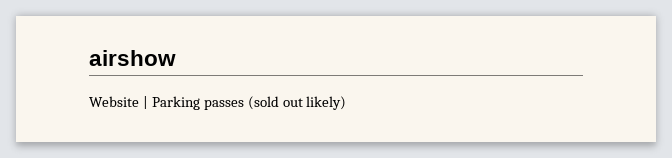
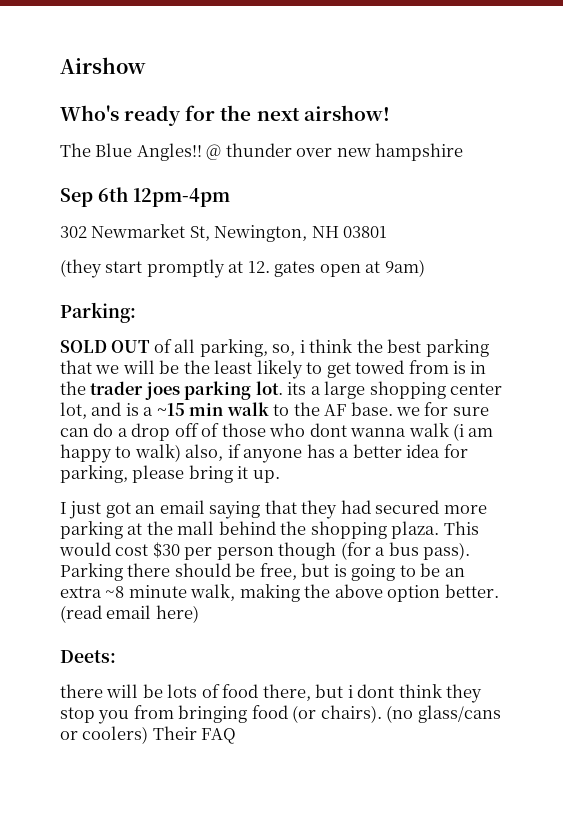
- airshow
- Website | Parking passes (sold out likely)
+ Airshow
+ Who's ready for the next airshow!
+ The Blue Angles!! @ thunder over new hampshire
+ Sep 6th 12pm-4pm
+ 302 Newmarket St, Newington, NH 03801
+ (they start promptly at 12. gates open at 9am)
+ Parking:
+ SOLD OUT of all parking, so, i think the best parking that we will be the least likely to get towed from is in the trader joes parking lot. its a large shopping center lot, and is a ~15 min walk to the AF base. we for sure can do a drop off of those who dont wanna walk (i am happy to walk) also, if anyone has a better idea for parking, please bring it up.
+ I just got an email saying that they had secured more parking at the mall behind the shopping plaza. This would cost $30 per person though (for a bus pass). Parking there should be free, but is going to be an extra ~8 minute walk, making the above option better. (read email here)
+ Deets:
+ there will be lots of food there, but i dont think they stop you from bringing food (or chairs). (no glass/cans or coolers) Their FAQ

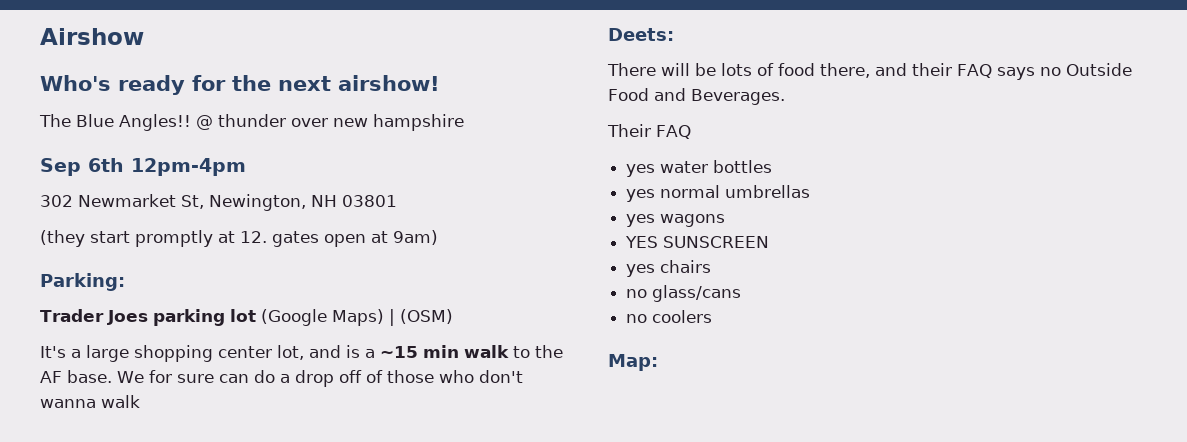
- SOLD OUT of all parking, so, i think the best parking that we will be the least likely to get towed from is in the trader joes parking lot. its a large shopping center lot, and is a ~15 min walk to the AF base. we for sure can do a drop off of those who dont wanna walk (i am happy to walk) also, if anyone has a better idea for parking, please bring it up.
- I just got an email saying that they had secured more parking at the mall behind the shopping plaza. This would cost $30 per person though (for a bus pass). Parking there should be free, but is going to be an extra ~8 minute walk, making the above option better. (read email here)
+ Trader Joes parking lot (Google Maps) | (OSM)
+ It's a large shopping center lot, and is a ~15 min walk to the AF base. We for sure can do a drop off of those who don't wanna walk
- there will be lots of food there, but i dont think they stop you from bringing food (or chairs). (no glass/cans or coolers) Their FAQ
+ There will be lots of food there, and their FAQ says no Outside Food and Beverages.
+ Their FAQ
+ yes water bottles
+ yes normal umbrellas
+ yes wagons
+ YES SUNSCREEN
+ yes chairs
+ no glass/cans
+ no coolers
+ Map:

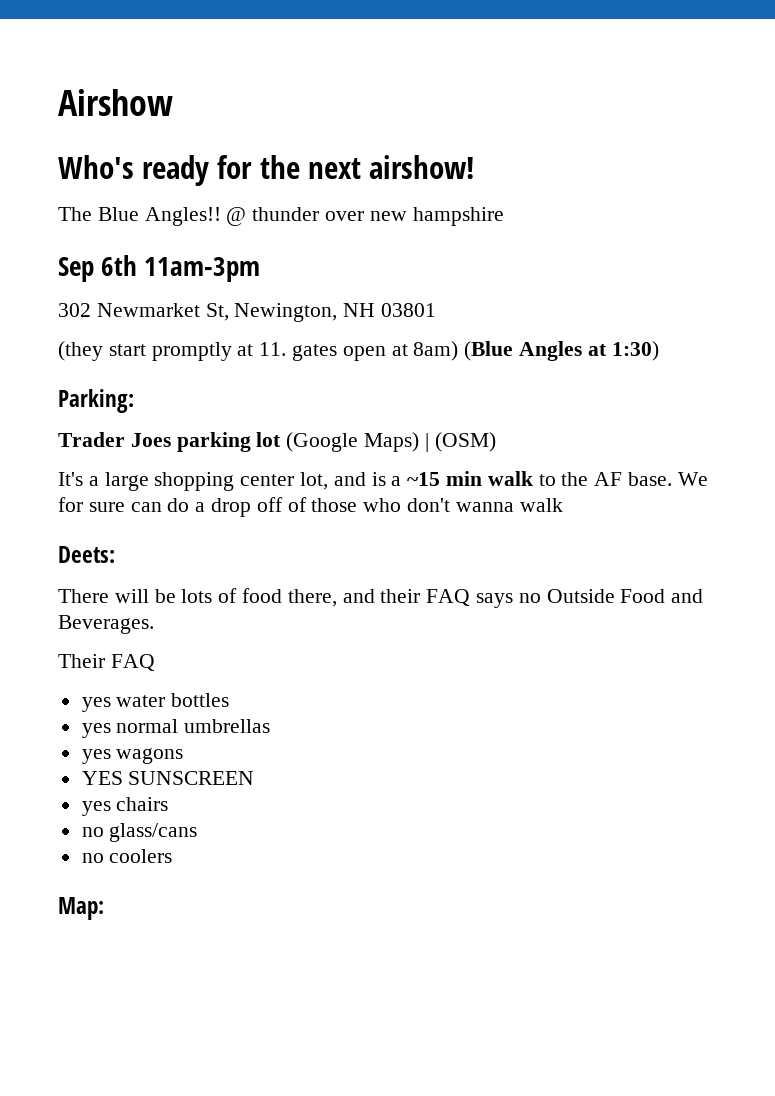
- Sep 6th 12pm-4pm
+ Sep 6th 11am-3pm
- (they start promptly at 12. gates open at 9am)
+ (they start promptly at 11. gates open at 8am) (Blue Angles at 1:30)

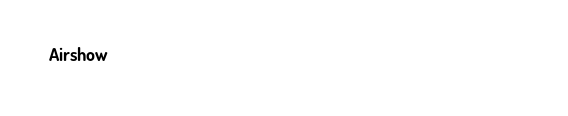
- Who's ready for the next airshow!
- The Blue Angles!! @ thunder over new hampshire
- Sep 6th 11am-3pm
- 302 Newmarket St, Newington, NH 03801
- (they start promptly at 11. gates open at 8am) (Blue Angles at 1:30)
- Parking:
- Trader Joes parking lot (Google Maps) | (OSM)
- It's a large shopping center lot, and is a ~15 min walk to the AF base. We for sure can do a drop off of those who don't wanna walk
- Deets:
- There will be lots of food there, and their FAQ says no Outside Food and Beverages.
- Their FAQ
- yes water bottles
- yes normal umbrellas
- yes wagons
- YES SUNSCREEN
- yes chairs
- no glass/cans
- no coolers
- Map:

